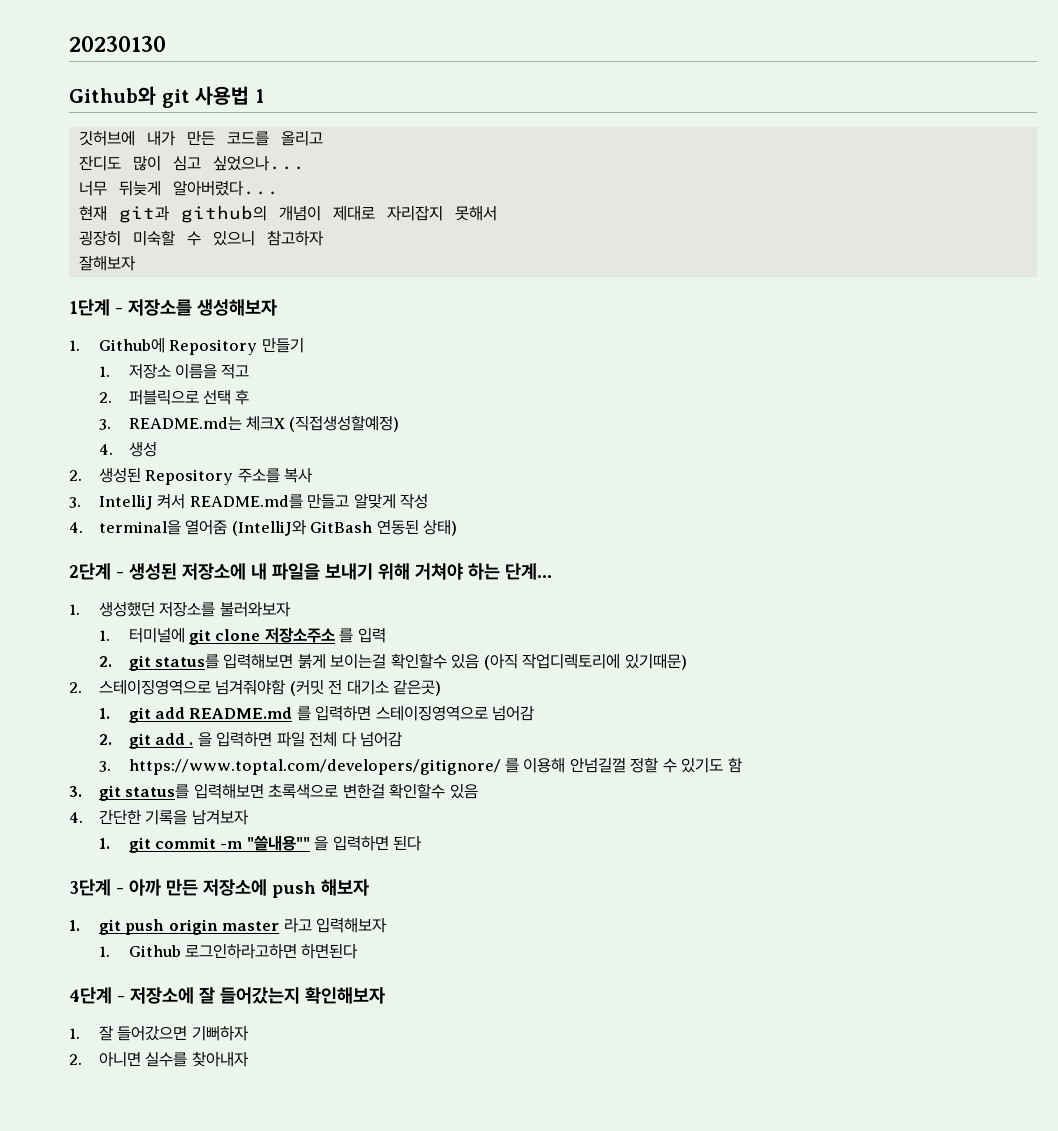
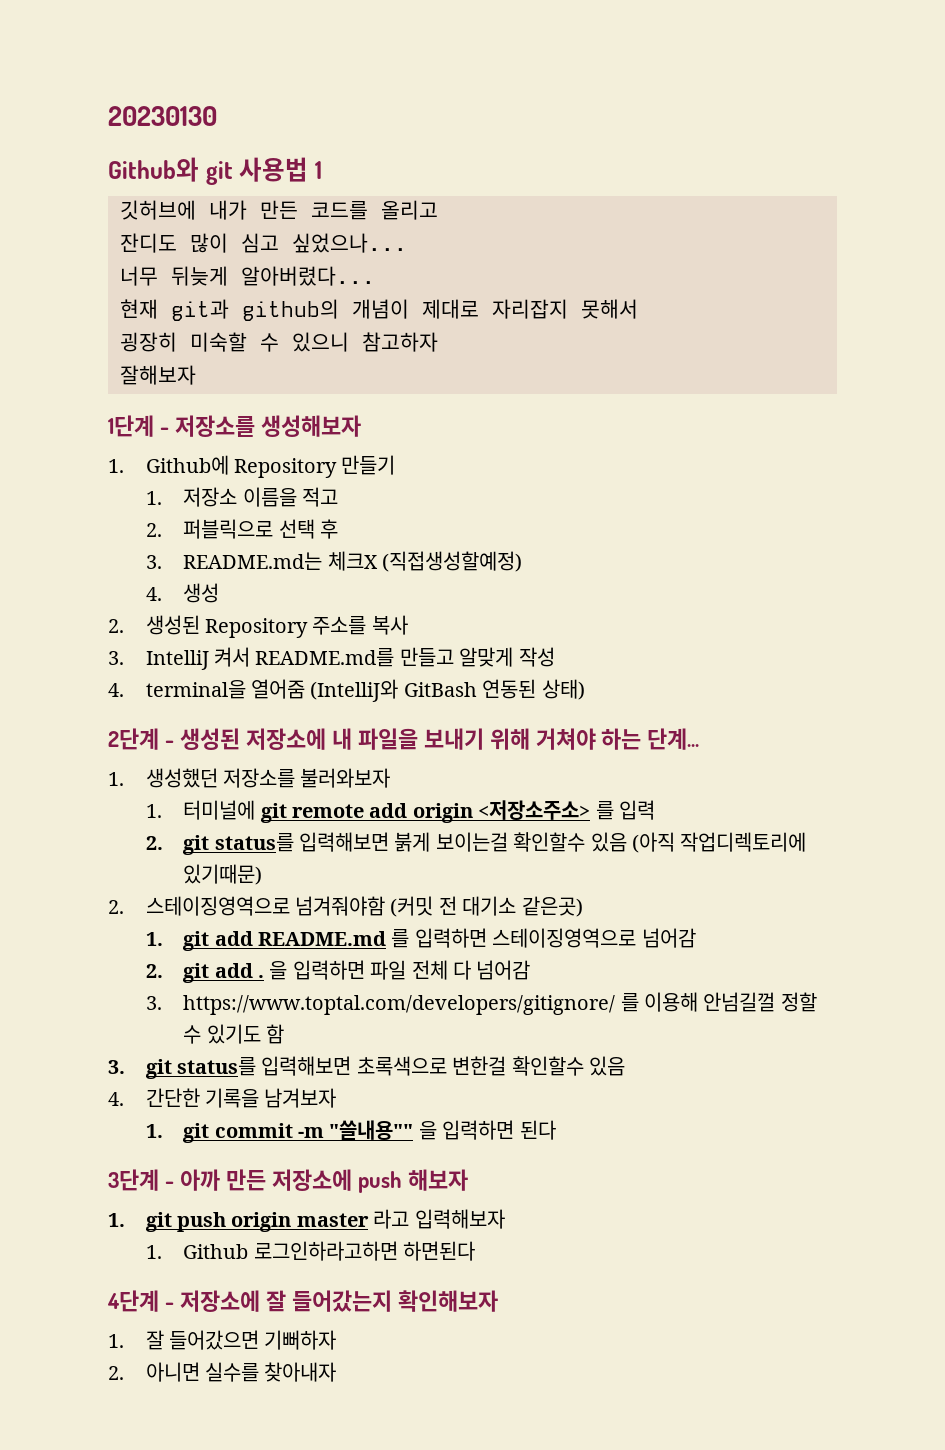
- 1. 터미널에 git clone 저장소주소 를 입력
+ 1. 터미널에 git remote add origin <저장소주소> 를 입력

